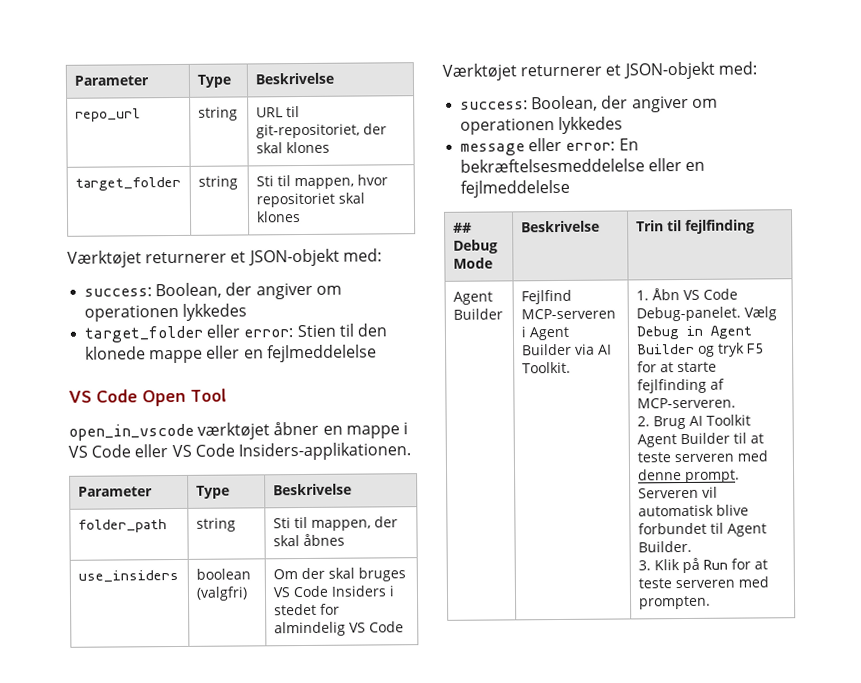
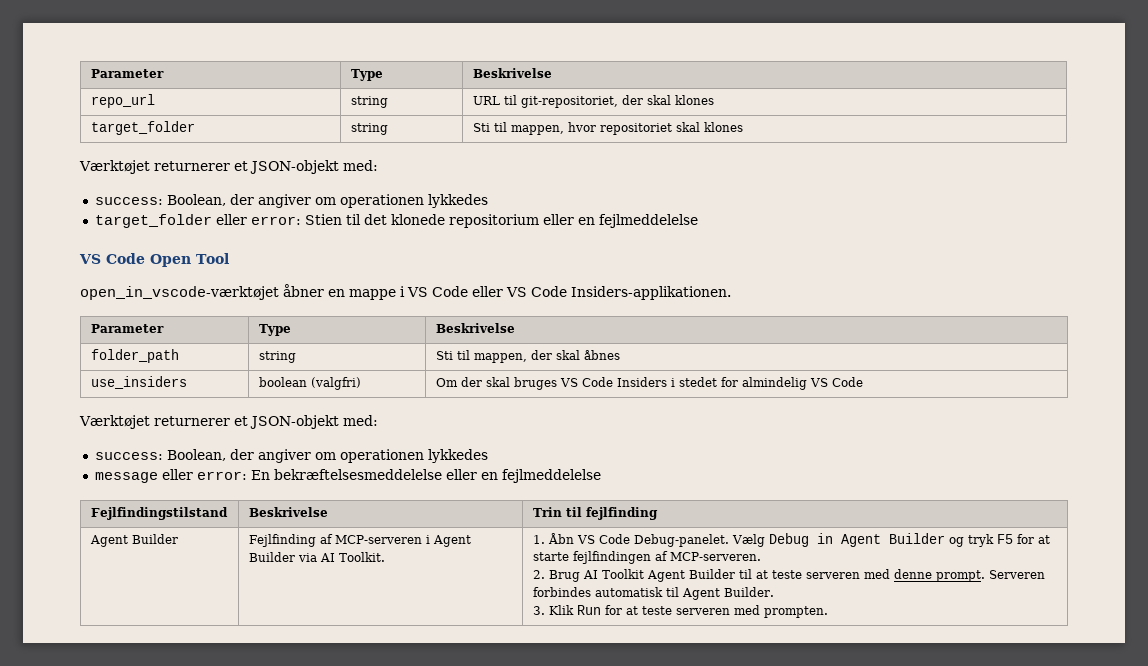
- target_folder eller error: Stien til den klonede mappe eller en fejlmeddelelse
+ target_folder eller error: Stien til det klonede repositorium eller en fejlmeddelelse
- open_in_vscode værktøjet åbner en mappe i VS Code eller VS Code Insiders-applikationen.
+ open_in_vscode-værktøjet åbner en mappe i VS Code eller VS Code Insiders-applikationen.
- ## Debug Mode | Beskrivelse | Trin til fejlfinding
+ Fejlfindingstilstand | Beskrivelse | Trin til fejlfinding
- Fejlfind MCP-serveren i Agent Builder via AI Toolkit.
+ Fejlfinding af MCP-serveren i Agent Builder via AI Toolkit.
- Vælg Debug in Agent Builder og tryk F5 for at starte fejlfinding af MCP-serveren.
+ Vælg Debug in Agent Builder og tryk F5 for at starte fejlfindingen af MCP-serveren.
- Serveren vil automatisk blive forbundet til Agent Builder.
+ Serveren forbindes automatisk til Agent Builder.
- 3. Klik på Run for at teste serveren med prompten.
+ 3. Klik Run for at teste serveren med prompten.

